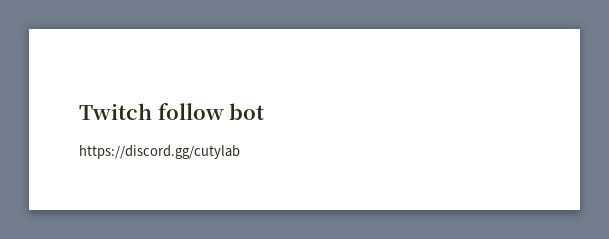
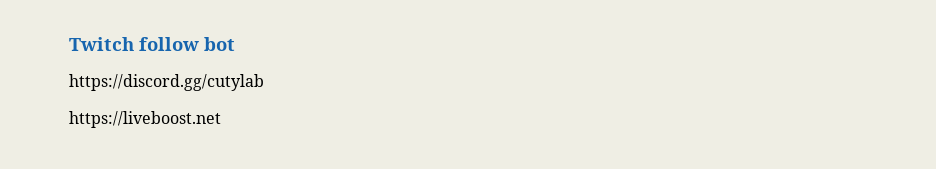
+ https://liveboost.net

